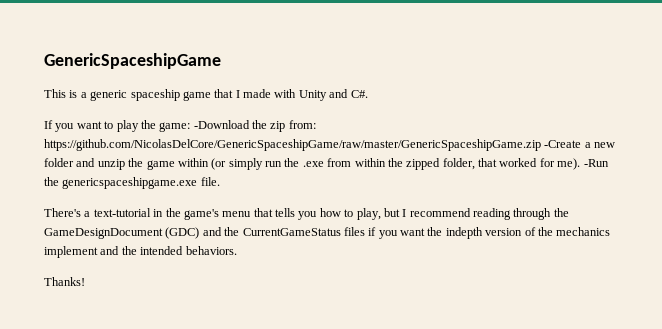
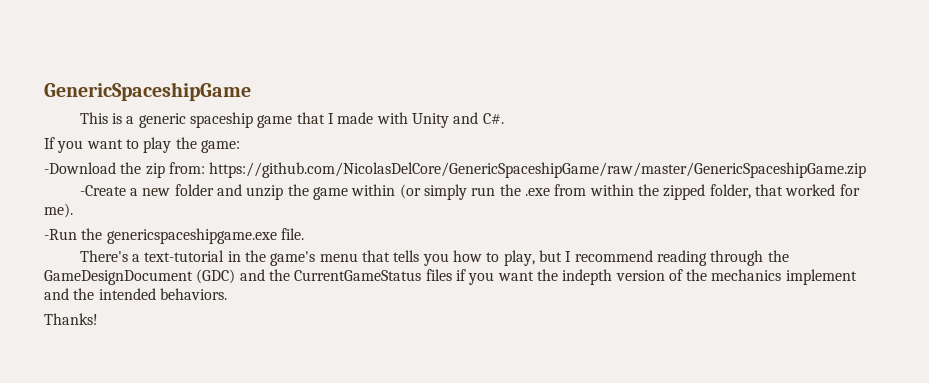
- If you want to play the game: -Download the zip from: https://github.com/NicolasDelCore/GenericSpaceshipGame/raw/master/GenericSpaceshipGame.zip -Create a new folder and unzip the game within (or simply run the .exe from within the zipped folder, that worked for me). -Run the genericspaceshipgame.exe file.
+ If you want to play the game:
+ -Download the zip from: https://github.com/NicolasDelCore/GenericSpaceshipGame/raw/master/GenericSpaceshipGame.zip
+ -Create a new folder and unzip the game within (or simply run the .exe from within the zipped folder, that worked for me).
+ -Run the genericspaceshipgame.exe file.

